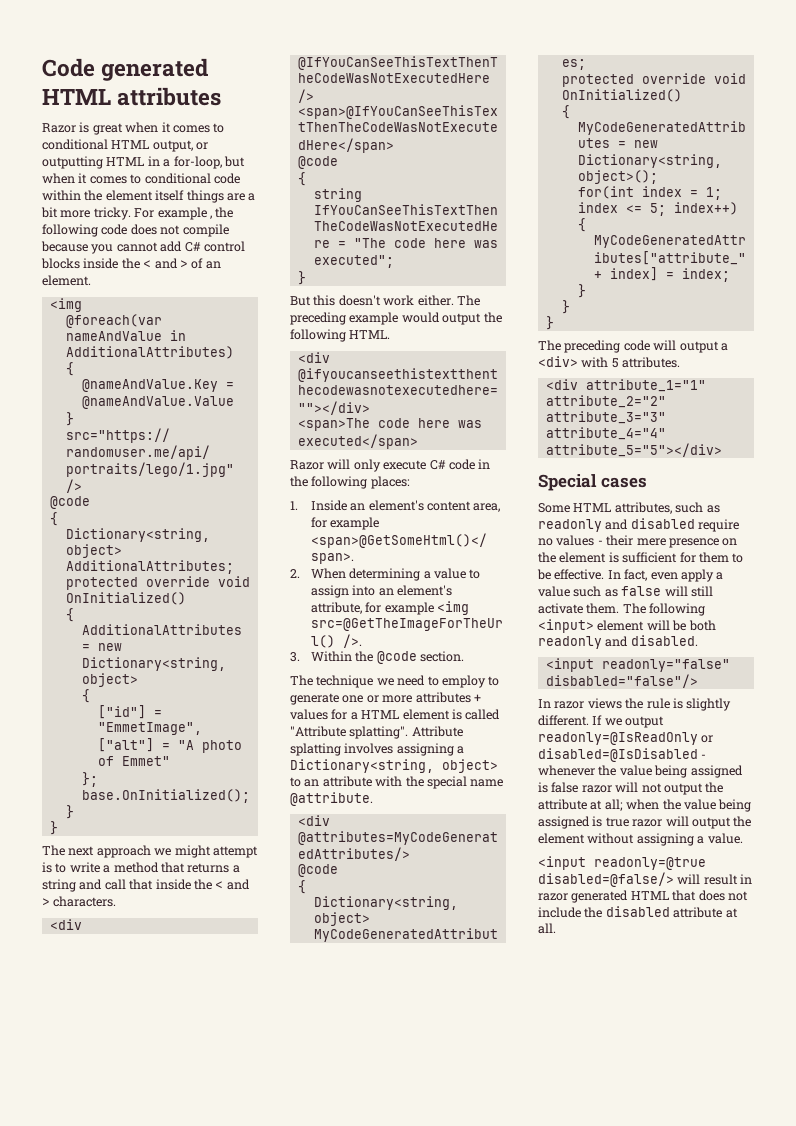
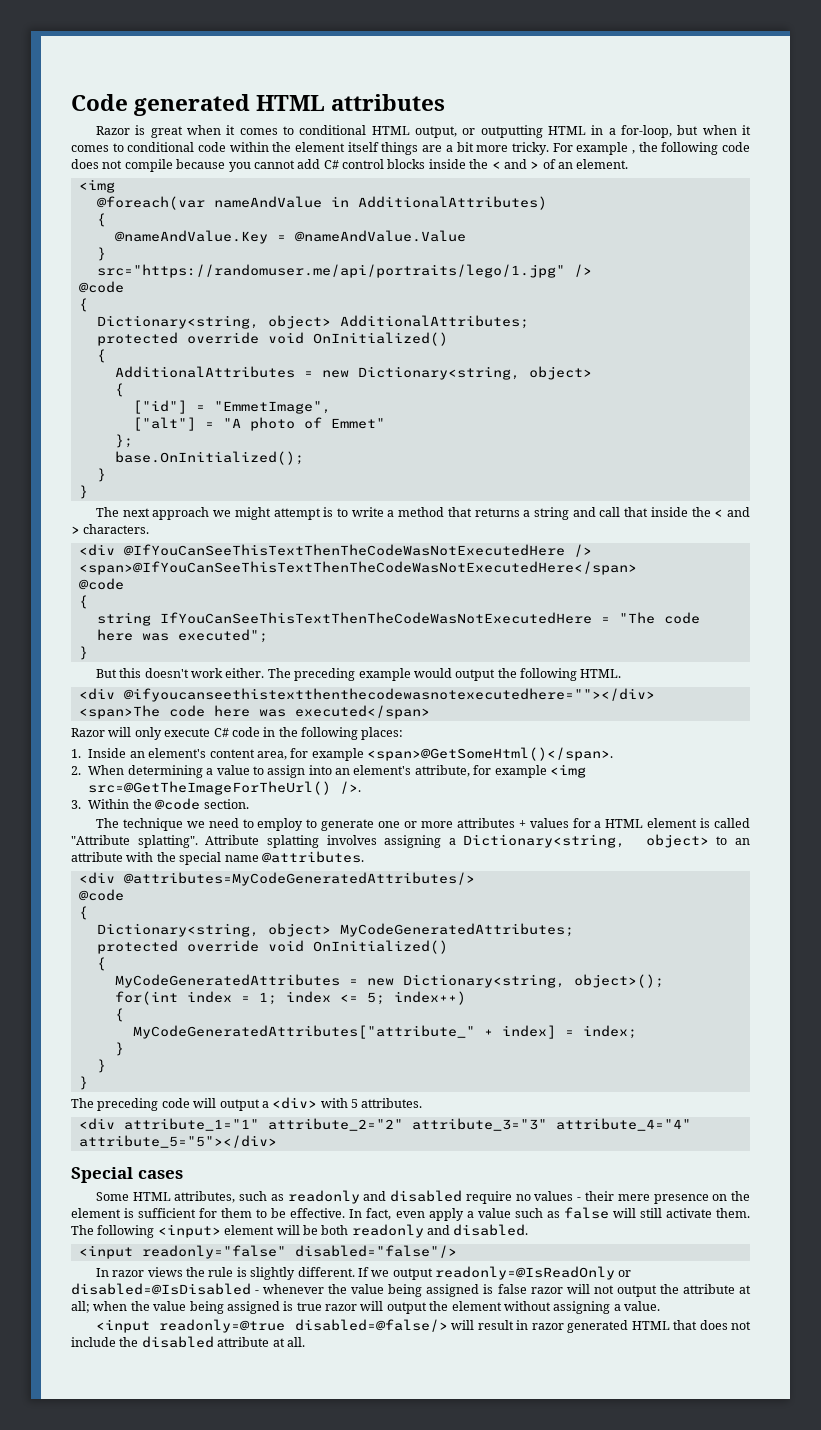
- Attribute splatting involves assigning a Dictionary<string, object> to an attribute with the special name @attribute.
+ Attribute splatting involves assigning a Dictionary<string, object> to an attribute with the special name @attributes.
- <input readonly="false" disbabled="false"/>
+ <input readonly="false" disabled="false"/>

